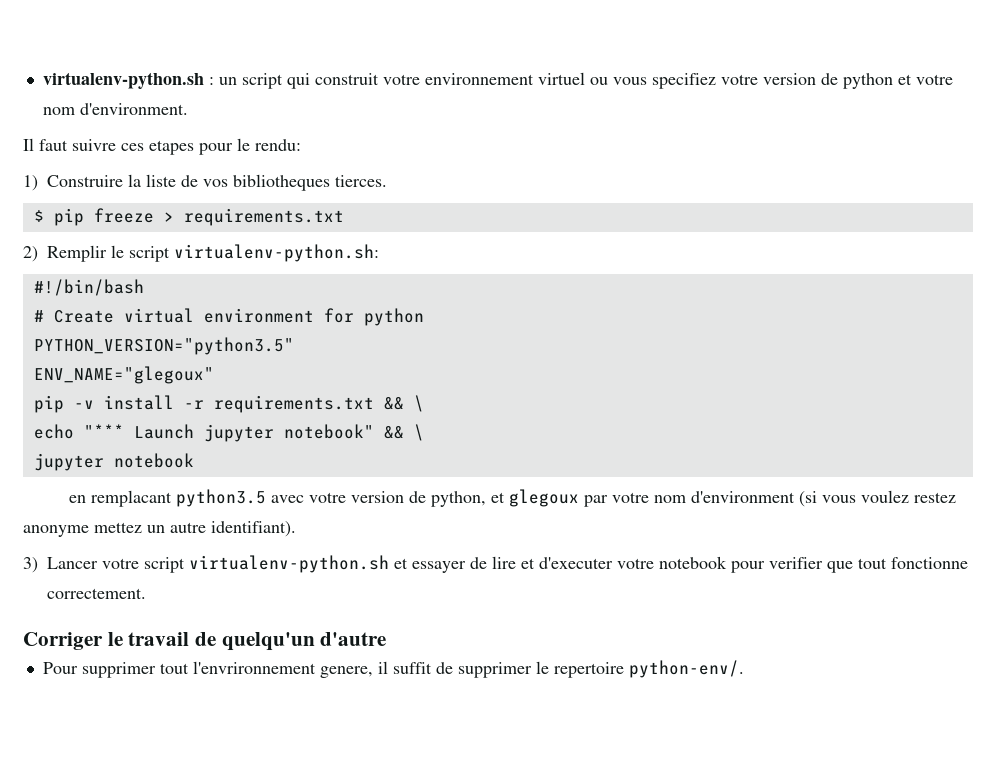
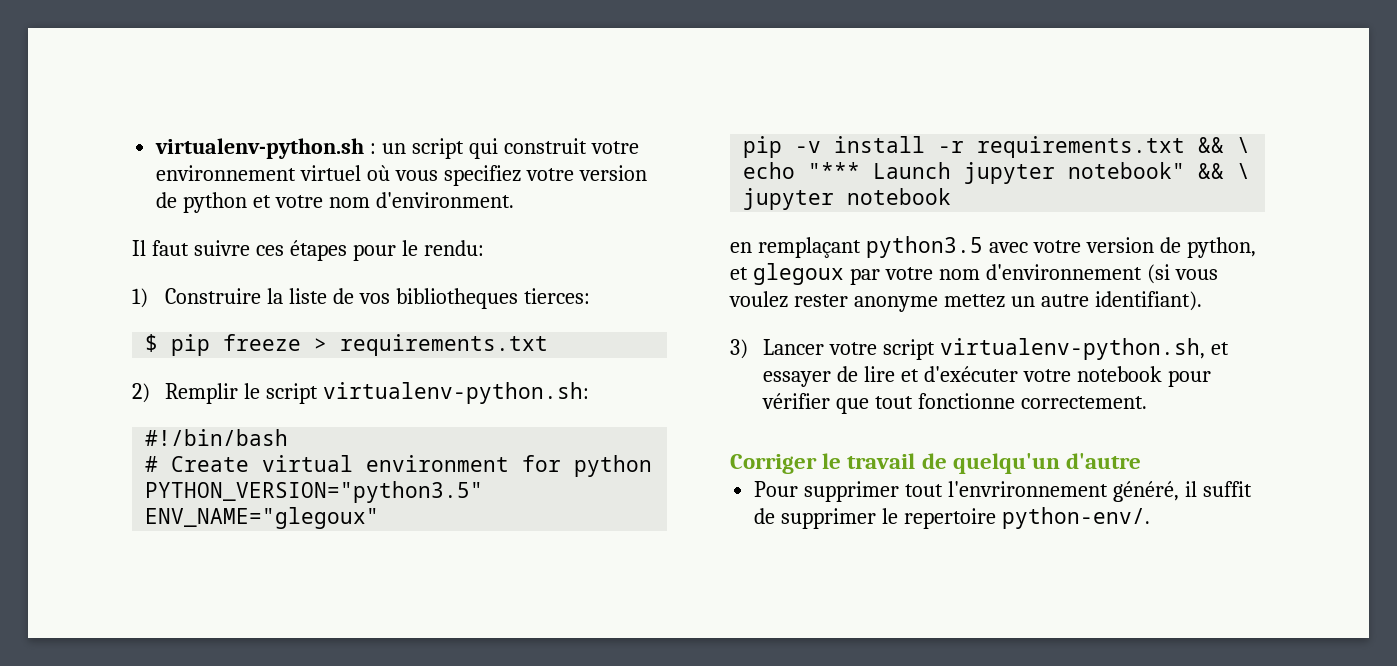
- virtualenv-python.sh : un script qui construit votre environnement virtuel ou vous specifiez votre version de python et votre nom d'environment.
+ virtualenv-python.sh : un script qui construit votre environnement virtuel où vous specifiez votre version de python et votre nom d'environment.
- Il faut suivre ces etapes pour le rendu:
+ Il faut suivre ces étapes pour le rendu:
- 1) Construire la liste de vos bibliotheques tierces.
+ 1) Construire la liste de vos bibliotheques tierces:
- en remplacant python3.5 avec votre version de python, et glegoux par votre nom d'environment (si vous voulez restez anonyme mettez un autre identifiant).
+ en remplaçant python3.5 avec votre version de python, et glegoux par votre nom d'environnement (si vous voulez rester anonyme mettez un autre identifiant).
- 3) Lancer votre script virtualenv-python.sh et essayer de lire et d'executer votre notebook pour verifier que tout fonctionne correctement.
+ 3) Lancer votre script virtualenv-python.sh, et essayer de lire et d'exécuter votre notebook pour vérifier que tout fonctionne correctement.
- Pour supprimer tout l'envrironnement genere, il suffit de supprimer le repertoire python-env/.
+ Pour supprimer tout l'envrironnement généré, il suffit de supprimer le repertoire python-env/.

